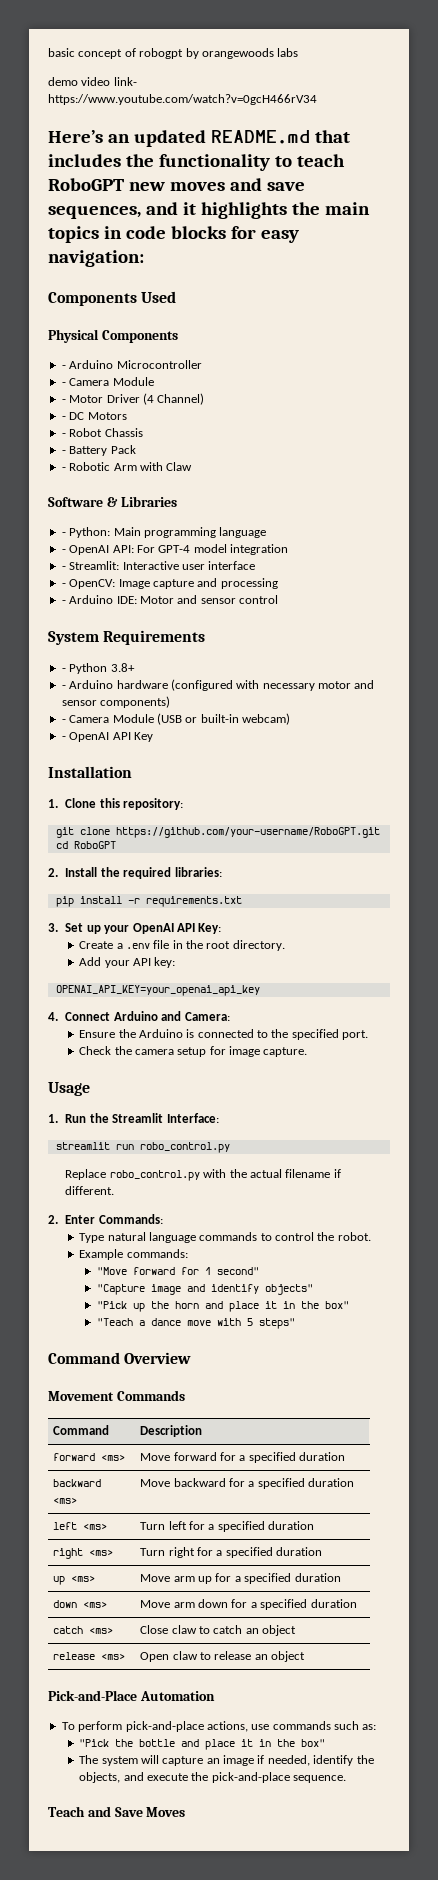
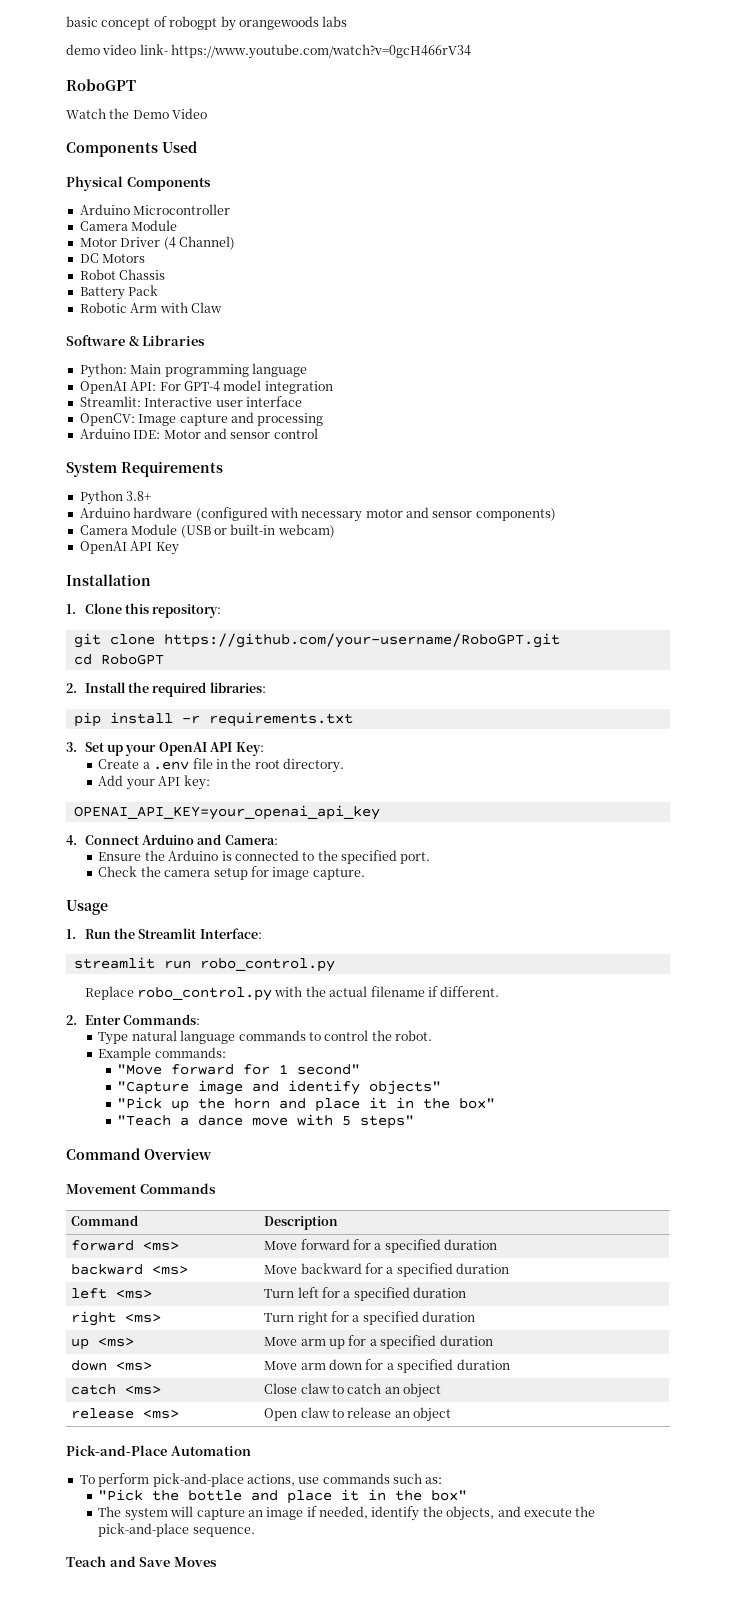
  demo video link- https://www.youtube.com/watch?v=0gcH466rV34
- Here’s an updated README.md that includes the functionality to teach RoboGPT new moves and save sequences, and it highlights the main topics in code blocks for easy navigation:
+ RoboGPT
+ Watch the Demo Video
- - Arduino Microcontroller
- - Camera Module
+ Arduino Microcontroller
+ Camera Module
- - Motor Driver (4 Channel)
+ Motor Driver (4 Channel)
- - DC Motors
+ DC Motors
- - Robot Chassis
+ Robot Chassis
- - Battery Pack
+ Battery Pack
- - Robotic Arm with Claw
+ Robotic Arm with Claw
- - Python: Main programming language
+ Python: Main programming language
- - OpenAI API: For GPT-4 model integration
+ OpenAI API: For GPT-4 model integration
- - Streamlit: Interactive user interface
+ Streamlit: Interactive user interface
- - OpenCV: Image capture and processing
+ OpenCV: Image capture and processing
- - Arduino IDE: Motor and sensor control
+ Arduino IDE: Motor and sensor control
- - Python 3.8+
+ Python 3.8+
- - Arduino hardware (configured with necessary motor and sensor components)
+ Arduino hardware (configured with necessary motor and sensor components)
- - Camera Module (USB or built-in webcam)
+ Camera Module (USB or built-in webcam)
- - OpenAI API Key
+ OpenAI API Key

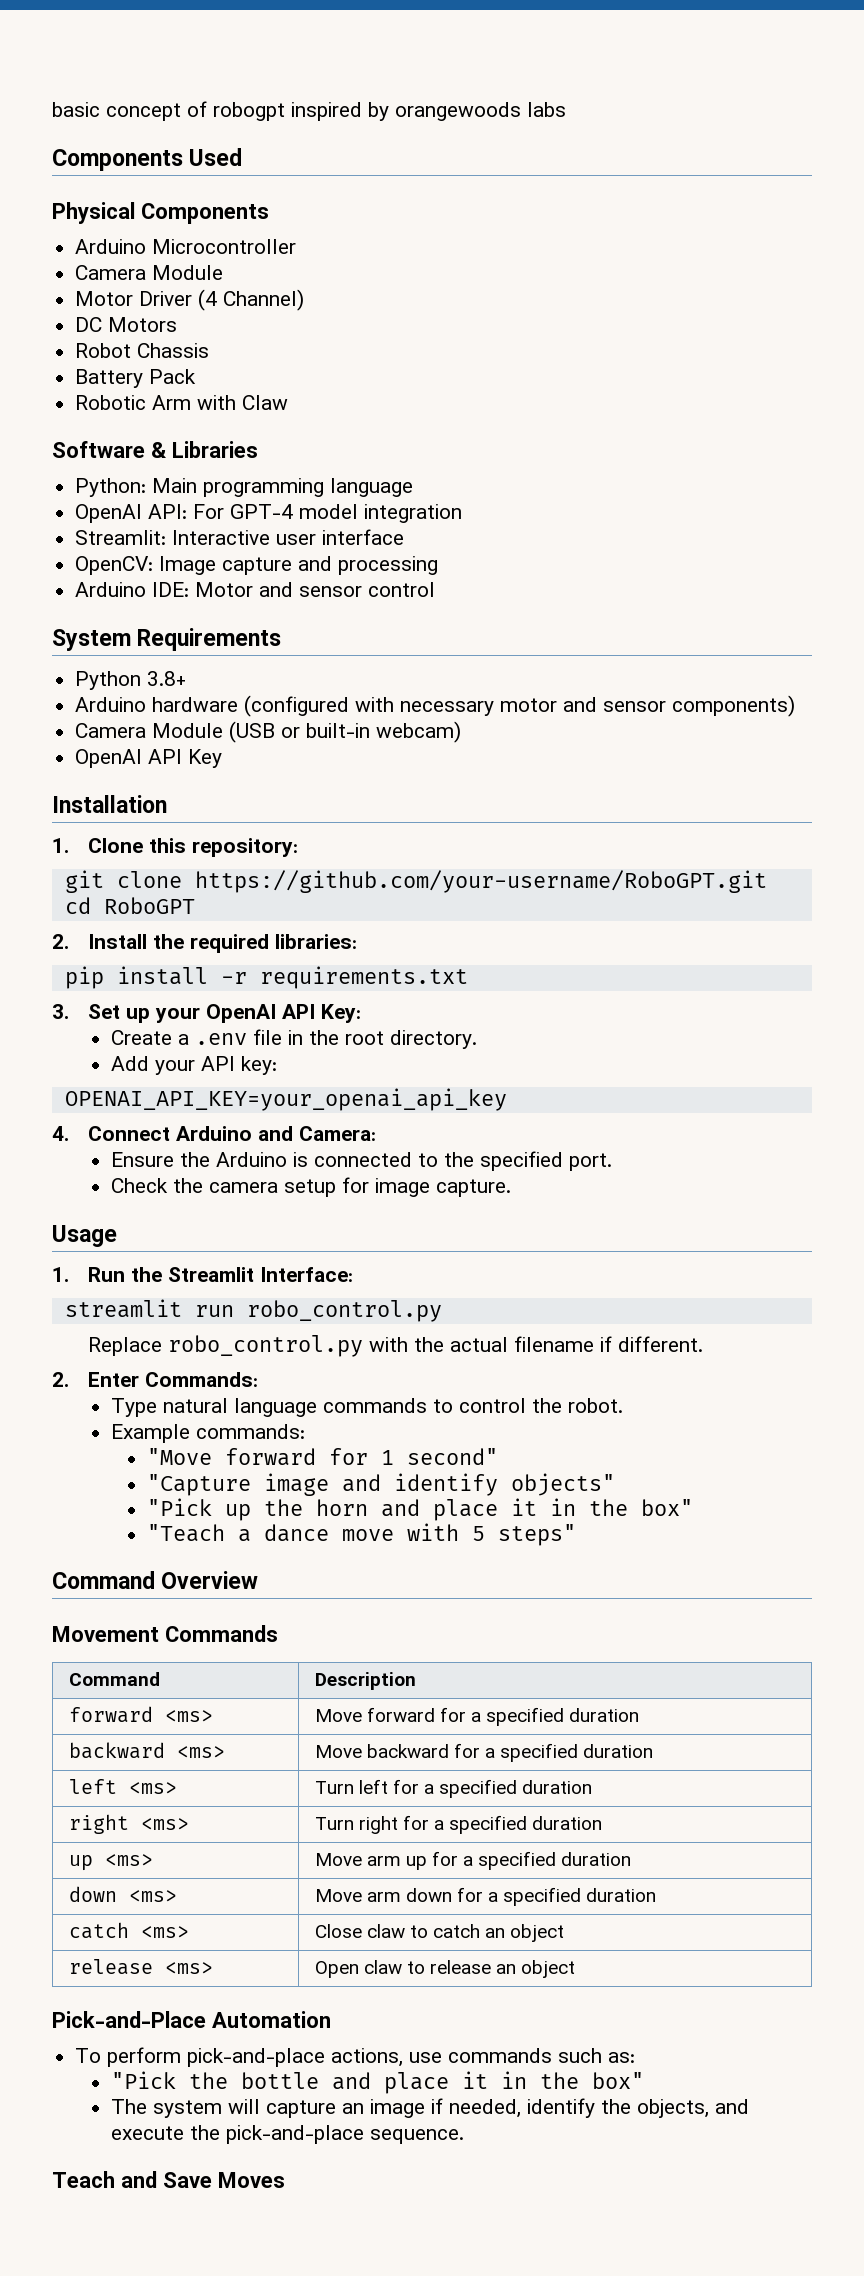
- basic concept of robogpt by orangewoods labs
+ basic concept of robogpt inspired by orangewoods labs
- demo video link- https://www.youtube.com/watch?v=0gcH466rV34
- RoboGPT
- Watch the Demo Video

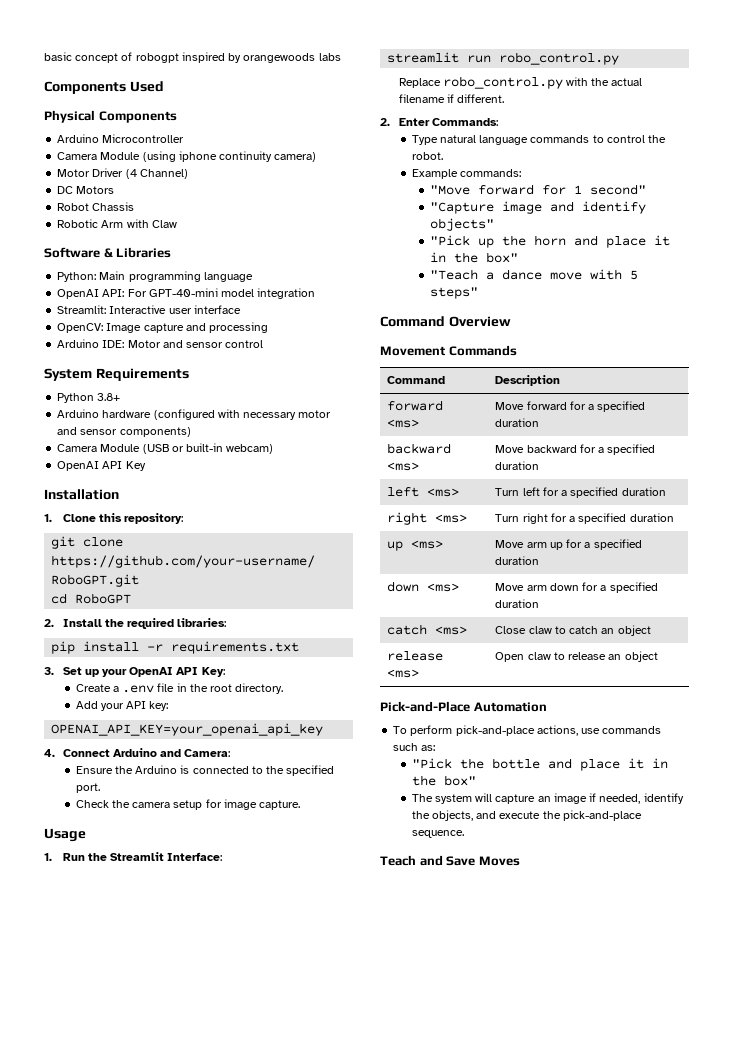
  Arduino Microcontroller
- Camera Module
+ Camera Module (using iphone continuity camera)
- Battery Pack
- OpenAI API: For GPT-4 model integration
+ OpenAI API: For GPT-40-mini model integration

